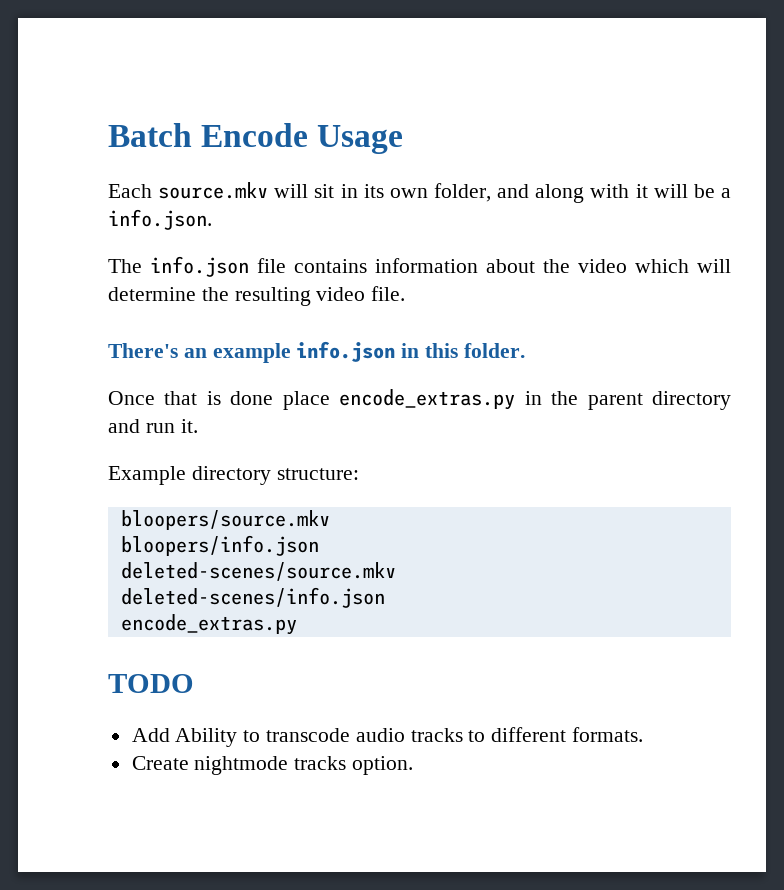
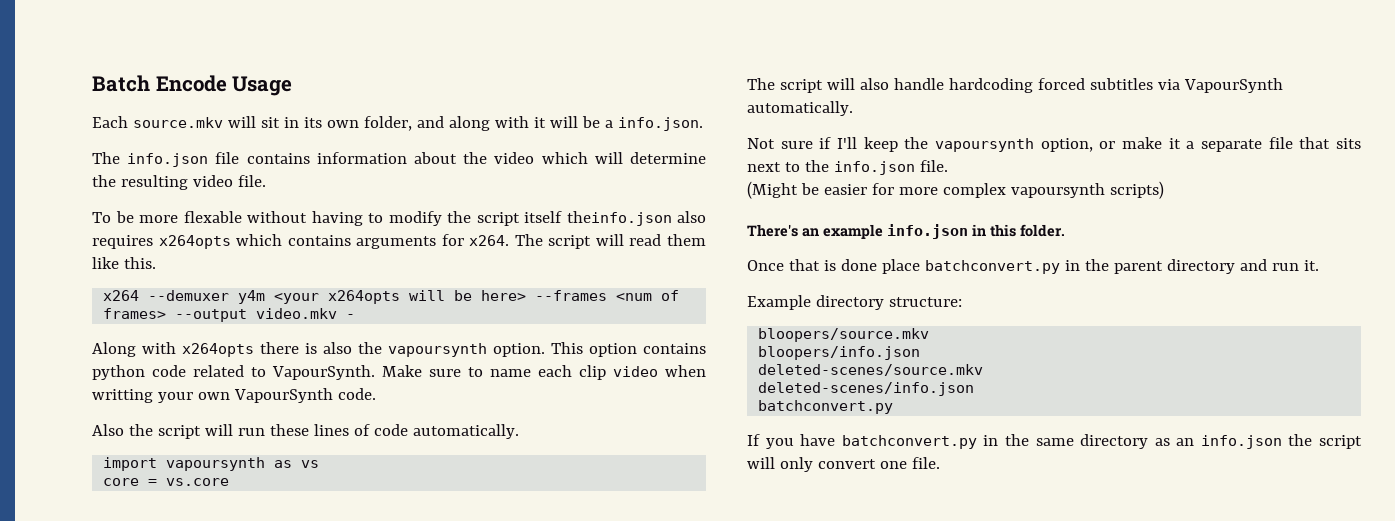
+ To be more flexable without having to modify the script itself theinfo.json also requires x264opts which contains arguments for x264. The script will read them like this.
+ x264 --demuxer y4m <your x264opts will be here> --frames <num of frames> --output video.mkv -
+ Along with x264opts there is also the vapoursynth option. This option contains python code related to VapourSynth. Make sure to name each clip video when writting your own VapourSynth code.
+ Also the script will run these lines of code automatically.
+ import vapoursynth as vs
+ core = vs.core
+ The script will also handle hardcoding forced subtitles via VapourSynth automatically.
+ Not sure if I'll keep the vapoursynth option, or make it a separate file that sits next to the info.json file.
+ (Might be easier for more complex vapoursynth scripts)
- Once that is done place encode_extras.py in the parent directory and run it.
+ Once that is done place batchconvert.py in the parent directory and run it.
  deleted-scenes/info.json
- encode_extras.py
- TODO
- Add Ability to transcode audio tracks to different formats.
- Create nightmode tracks option.
+ batchconvert.py
+ If you have batchconvert.py in the same directory as an info.json the script will only convert one file.

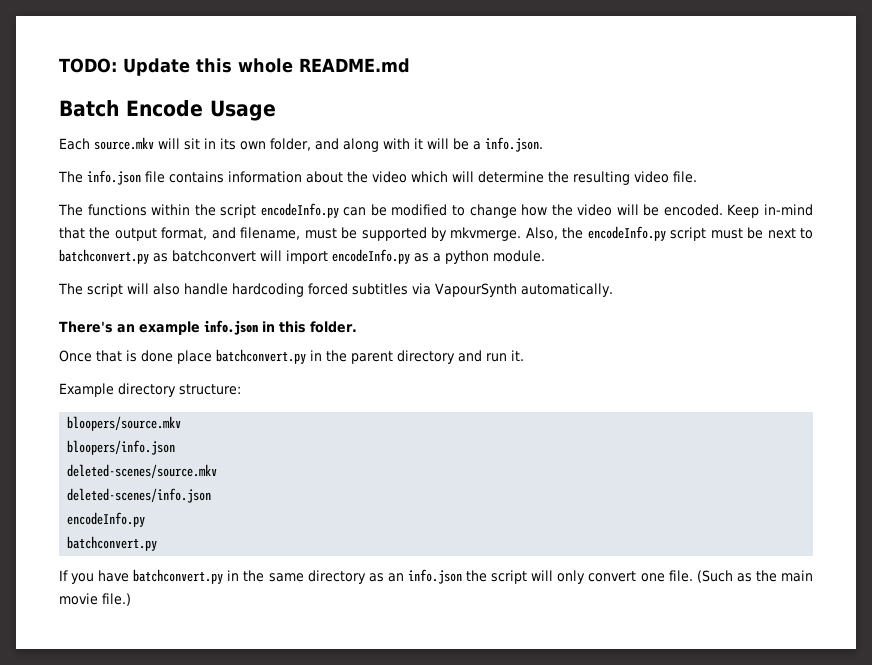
+ TODO: Update this whole README.md
- To be more flexable without having to modify the script itself theinfo.json also requires x264opts which contains arguments for x264. The script will read them like this.
- x264 --demuxer y4m <your x264opts will be here> --frames <num of frames> --output video.mkv -
- Along with x264opts there is also the vapoursynth option. This option contains python code related to VapourSynth. Make sure to name each clip video when writting your own VapourSynth code.
- Also the script will run these lines of code automatically.
- import vapoursynth as vs
- core = vs.core
+ The functions within the script encodeInfo.py can be modified to change how the video will be encoded. Keep in-mind that the output format, and filename, must be supported by mkvmerge. Also, the encodeInfo.py script must be next to batchconvert.py as batchconvert will import encodeInfo.py as a python module.
- Not sure if I'll keep the vapoursynth option, or make it a separate file that sits next to the info.json file.
- (Might be easier for more complex vapoursynth scripts)
  deleted-scenes/info.json
+ encodeInfo.py
+ (Such as the main movie file.)

